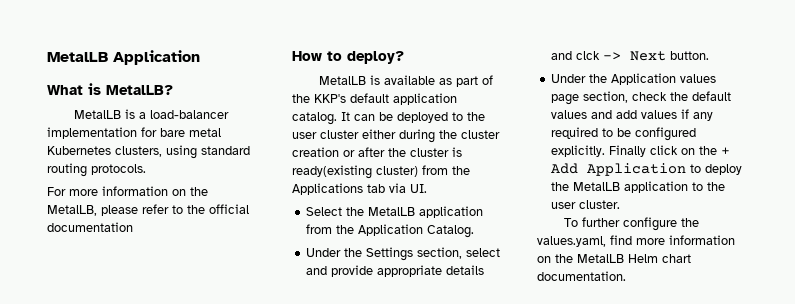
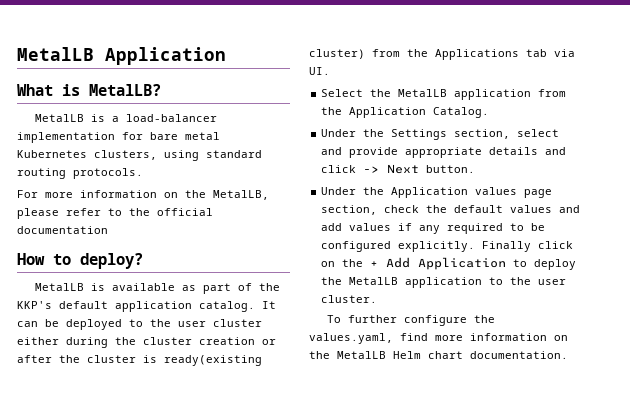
- Under the Settings section, select and provide appropriate details and clck -> Next button.
+ Under the Settings section, select and provide appropriate details and click -> Next button.

